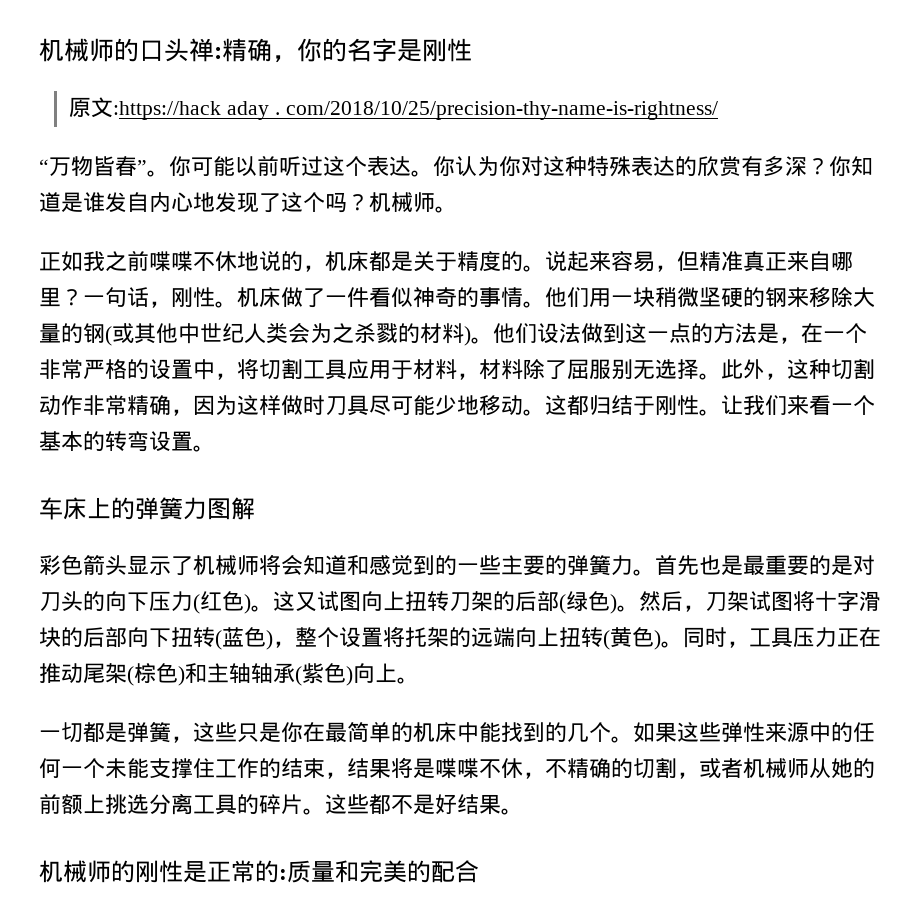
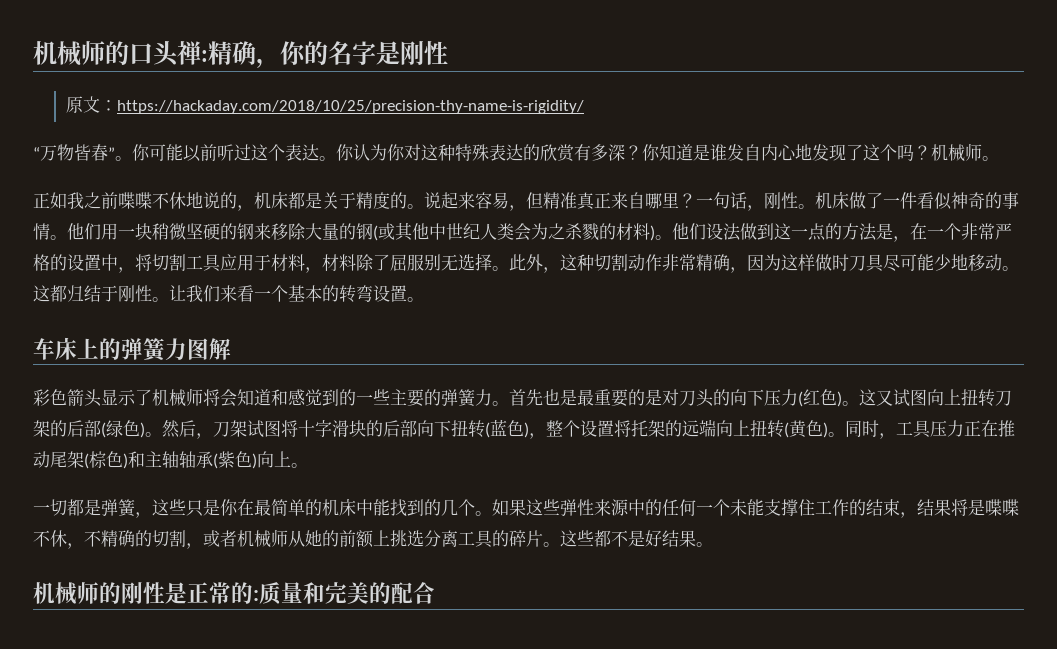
- 原文:https://hack aday . com/2018/10/25/precision-thy-name-is-rightness/
+ 原文：https://hackaday.com/2018/10/25/precision-thy-name-is-rigidity/

